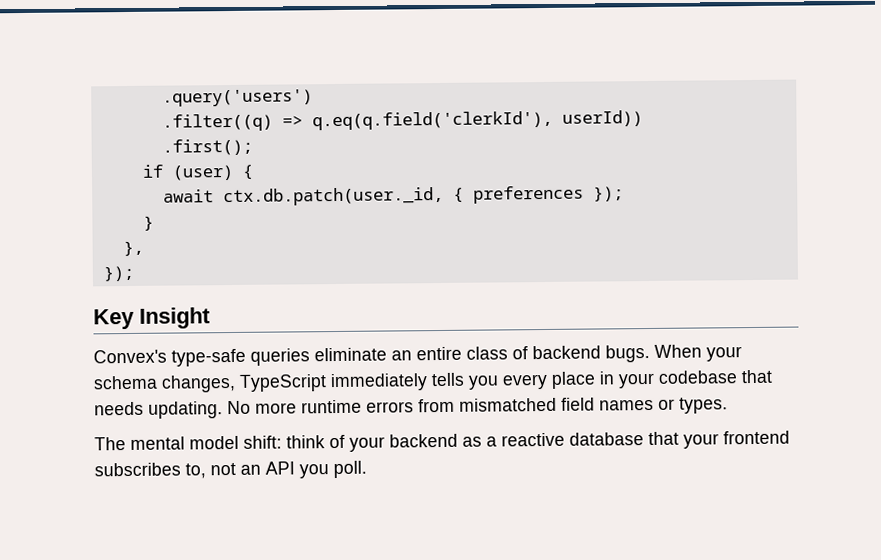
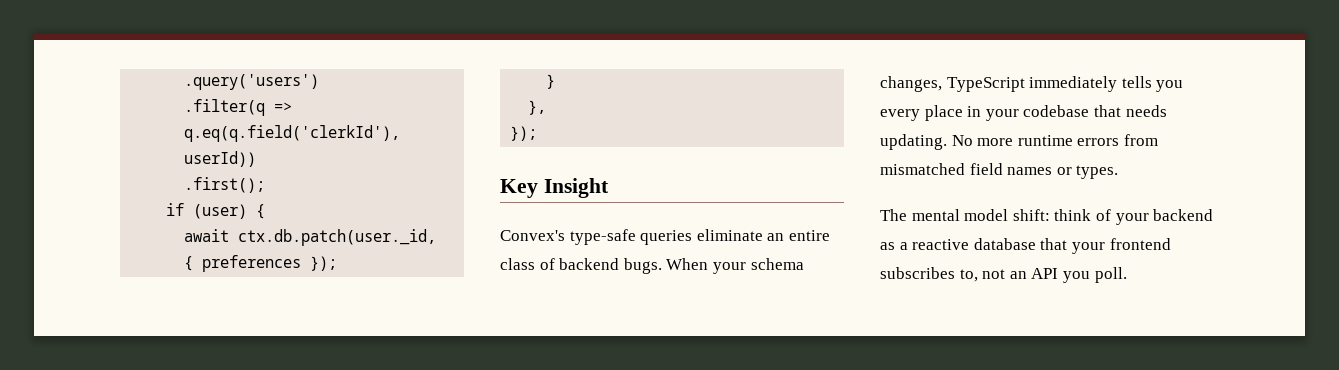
- .filter((q) => q.eq(q.field('clerkId'), userId))
+ .filter(q => q.eq(q.field('clerkId'), userId))

